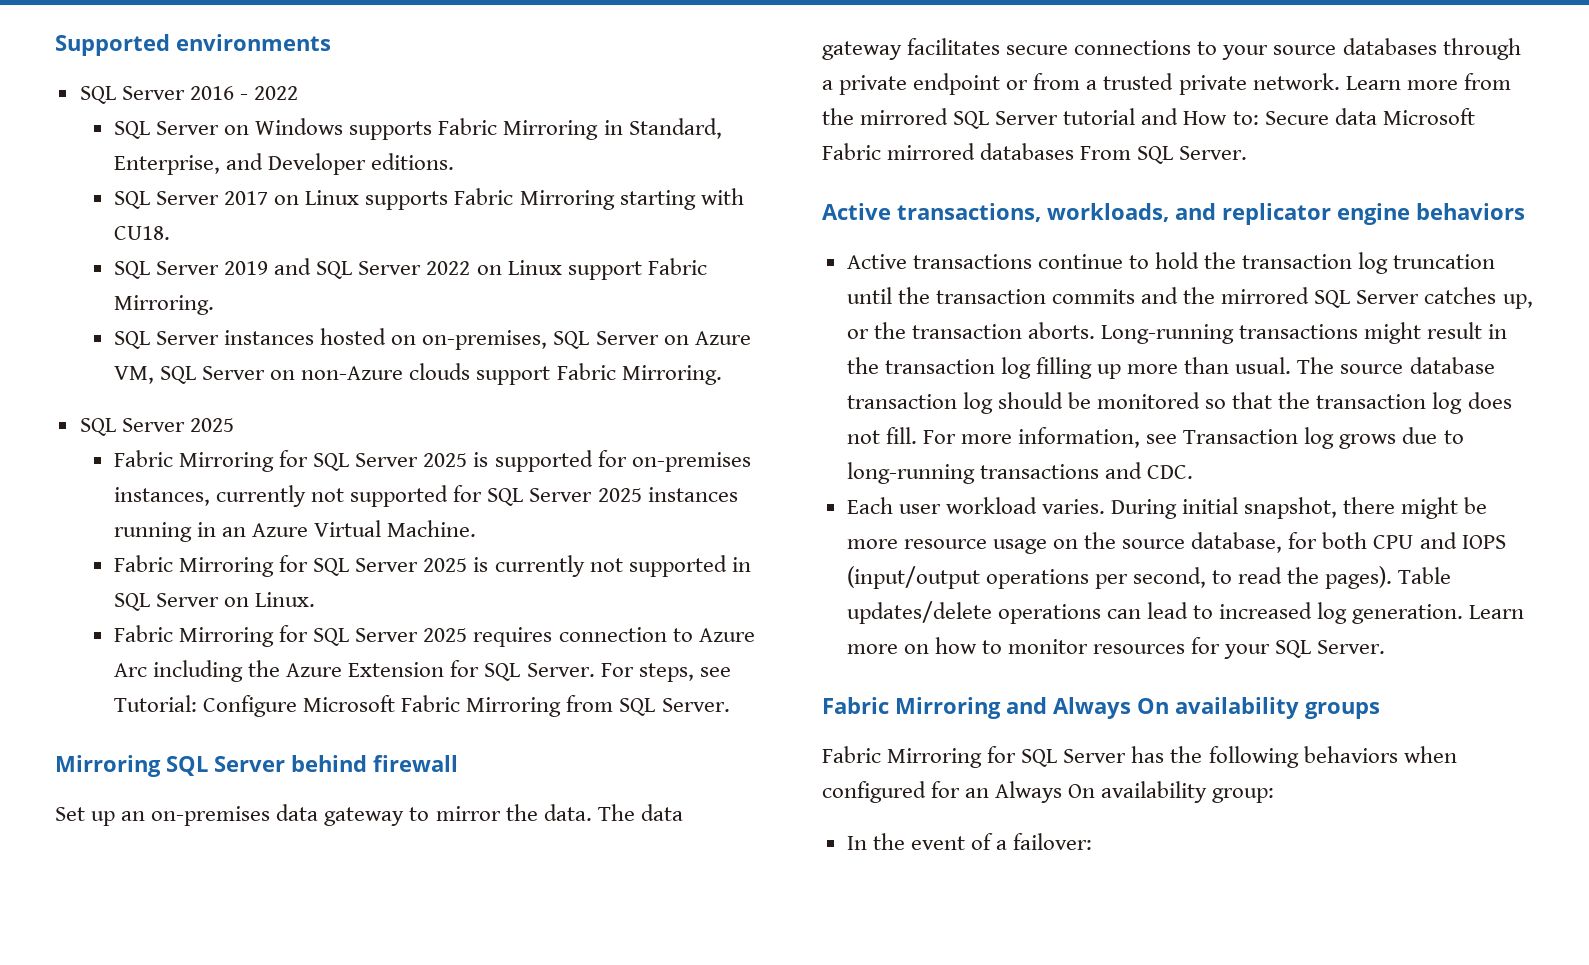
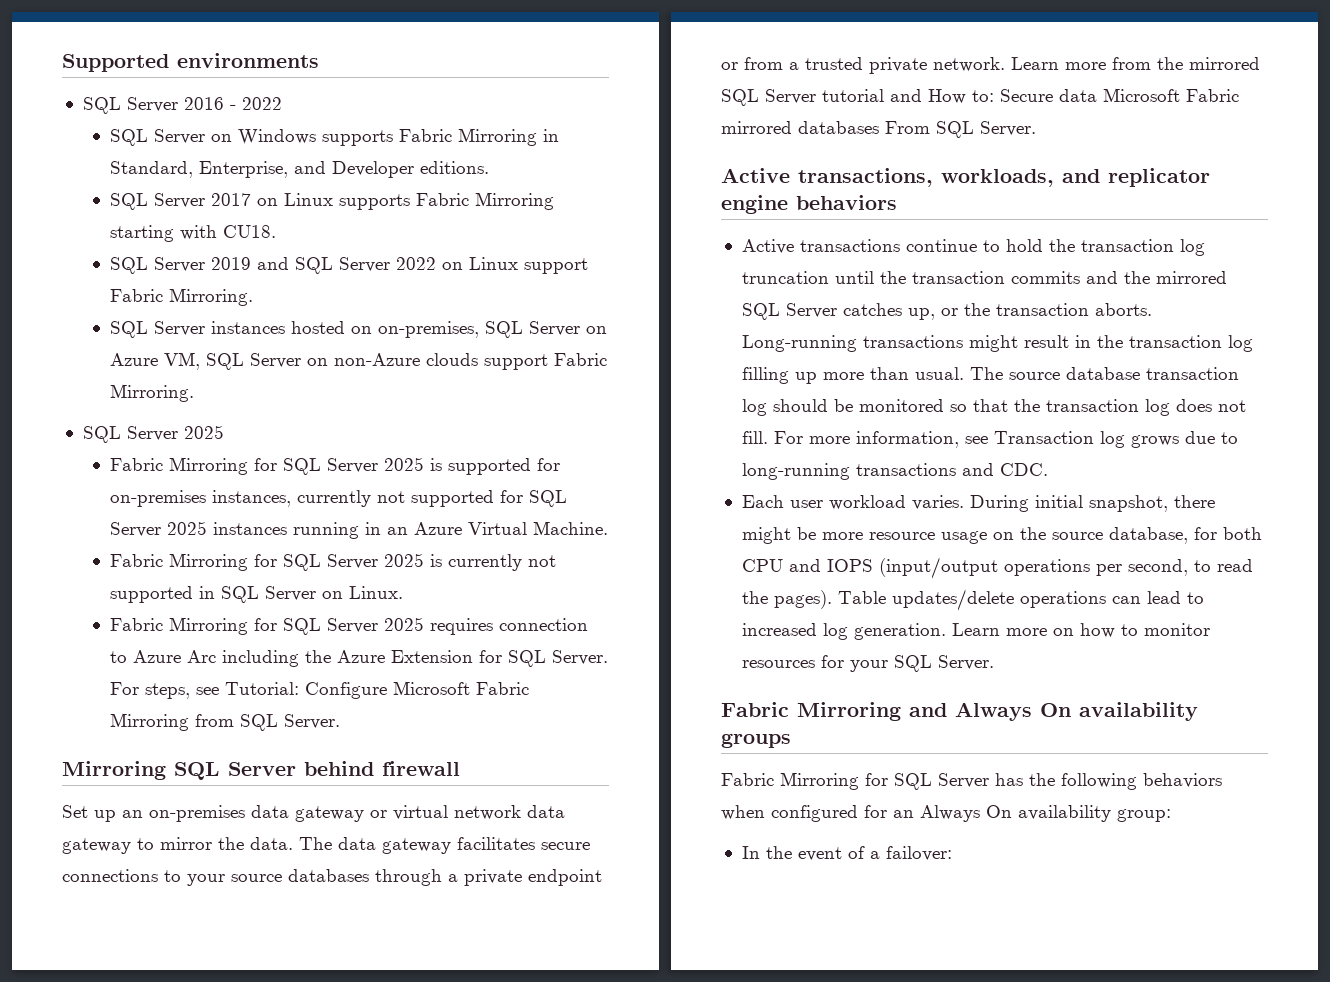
- Set up an on-premises data gateway to mirror the data.
+ Set up an on-premises data gateway or virtual network data gateway to mirror the data.

